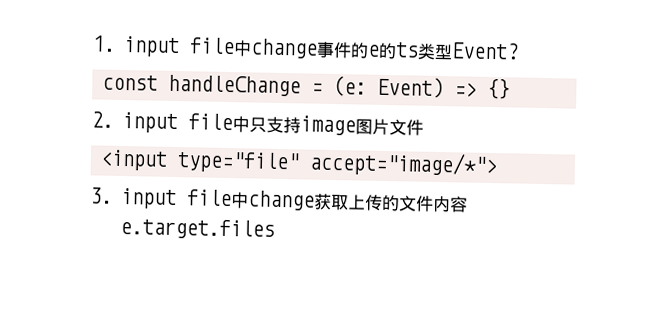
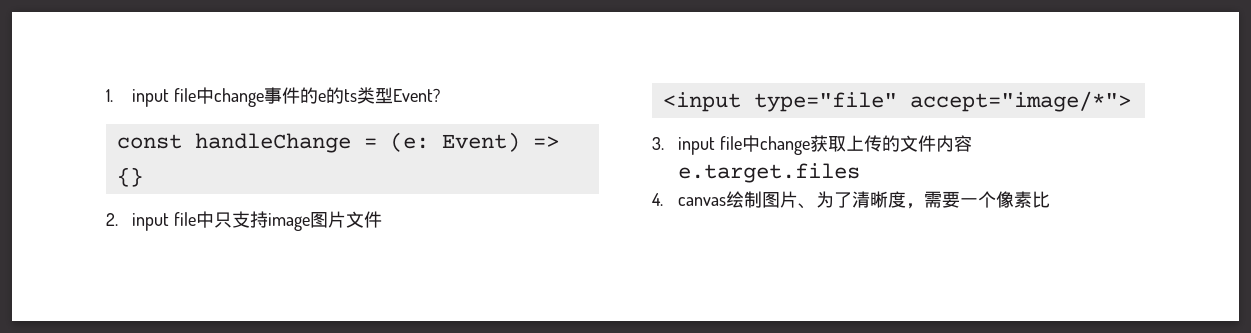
+ 4. canvas绘制图片、为了清晰度，需要一个像素比

